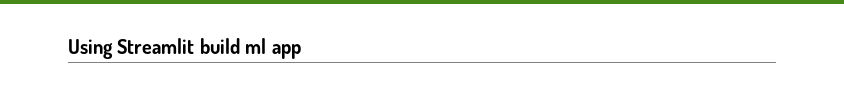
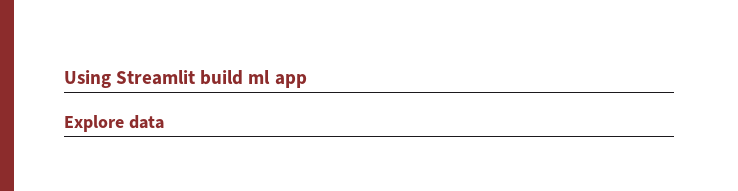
+ Explore data

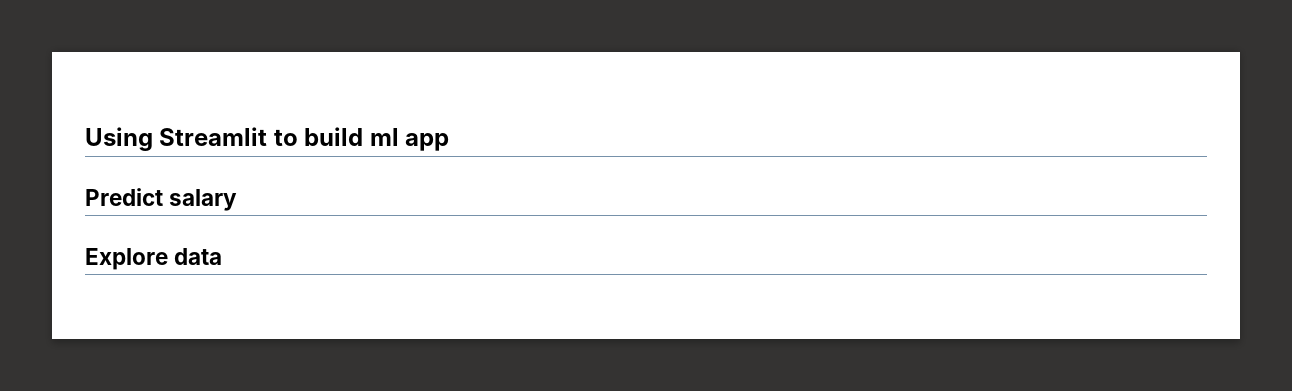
- Using Streamlit build ml app
+ Using Streamlit to build ml app
+ Predict salary

